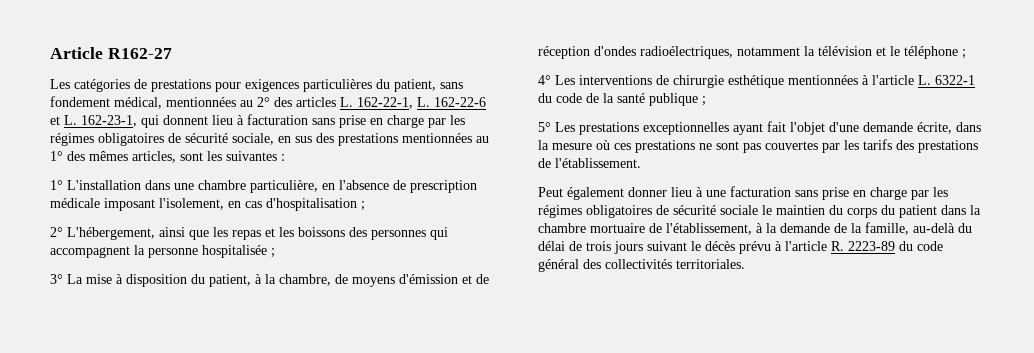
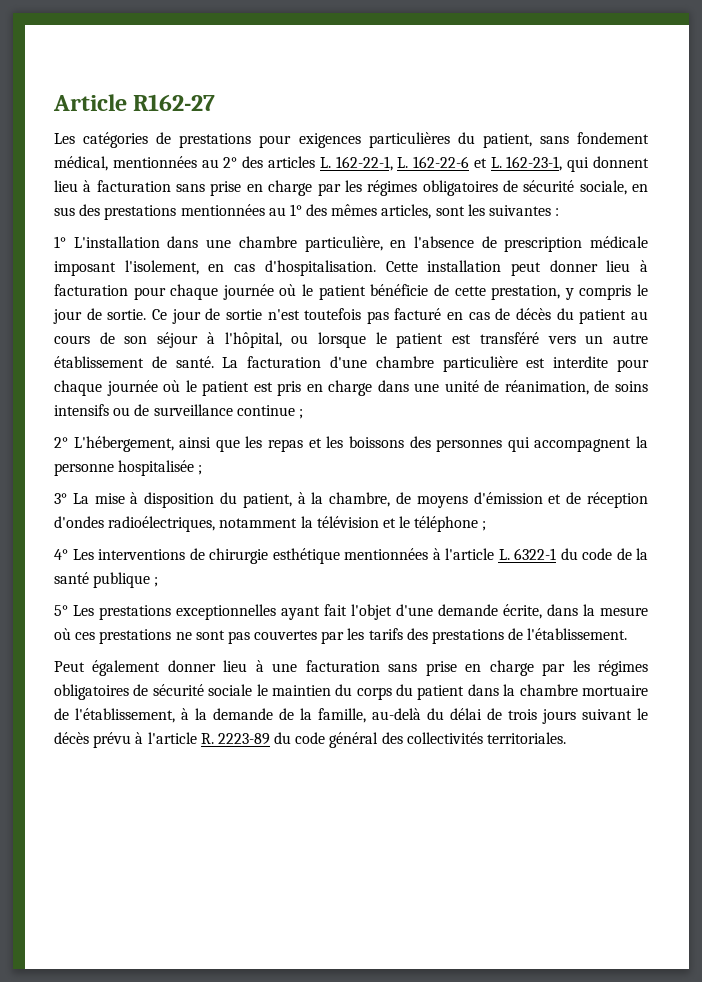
- 1° L'installation dans une chambre particulière, en l'absence de prescription médicale imposant l'isolement, en cas d'hospitalisation ;
+ 1° L'installation dans une chambre particulière, en l'absence de prescription médicale imposant l'isolement, en cas d'hospitalisation. Cette installation peut donner lieu à facturation pour chaque journée où le patient bénéficie de cette prestation, y compris le jour de sortie. Ce jour de sortie n'est toutefois pas facturé en cas de décès du patient au cours de son séjour à l'hôpital, ou lorsque le patient est transféré vers un autre établissement de santé. La facturation d'une chambre particulière est interdite pour chaque journée où le patient est pris en charge dans une unité de réanimation, de soins intensifs ou de surveillance continue ;

